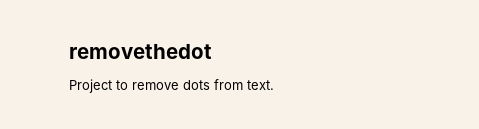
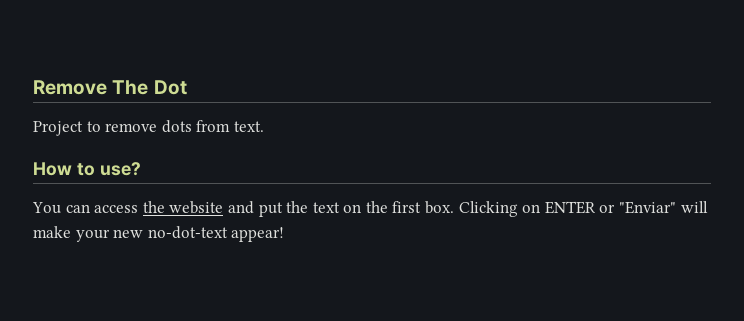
- removethedot
+ Remove The Dot
+ How to use?
+ You can access the website and put the text on the first box. Clicking on ENTER or "Enviar" will make your new no-dot-text appear!

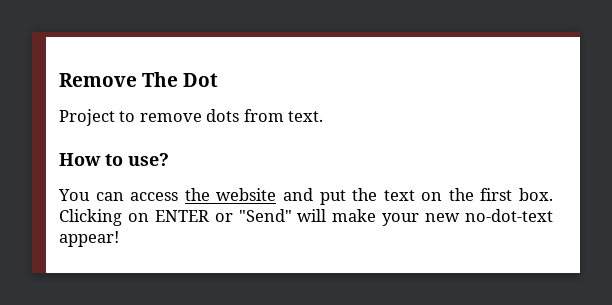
- Clicking on ENTER or "Enviar" will make your new no-dot-text appear!
+ Clicking on ENTER or "Send" will make your new no-dot-text appear!

